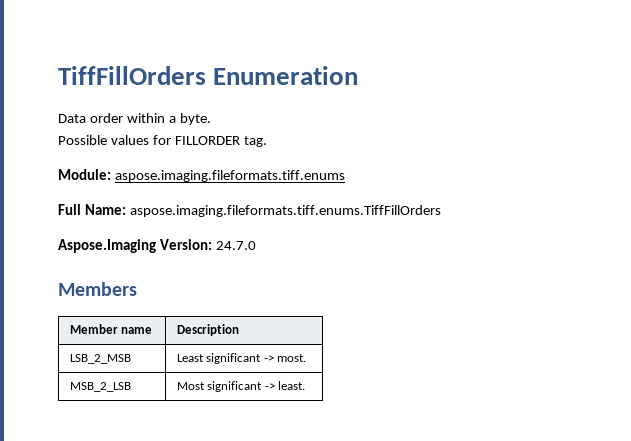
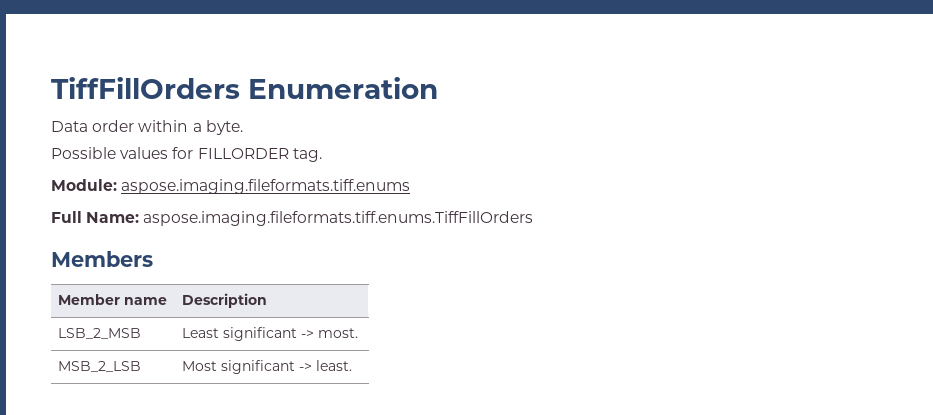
- Aspose.Imaging Version: 24.7.0

